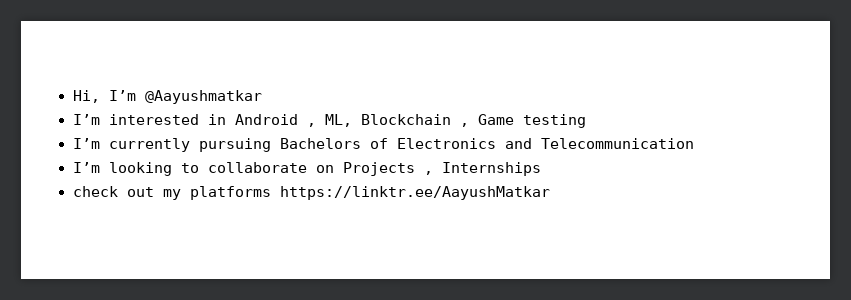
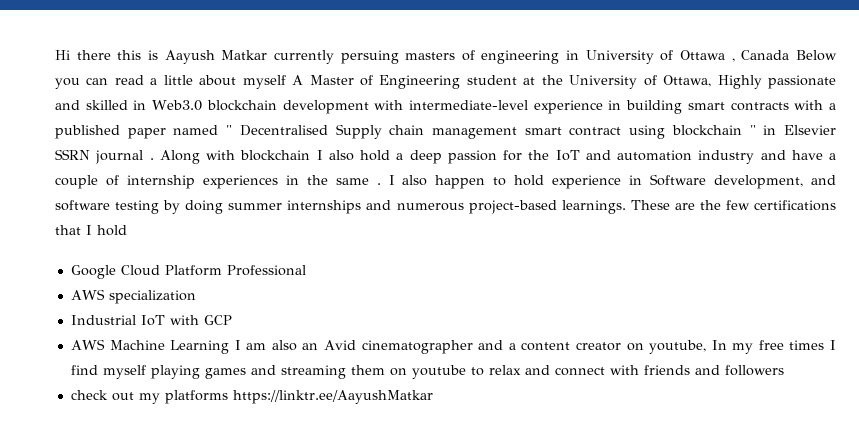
- Hi, I’m @Aayushmatkar
- I’m interested in Android , ML, Blockchain , Game testing
- I’m currently pursuing Bachelors of Electronics and Telecommunication
- I’m looking to collaborate on Projects , Internships
+ Hi there this is Aayush Matkar currently persuing masters of engineering in University of Ottawa , Canada Below you can read a little about myself A Master of Engineering student at the University of Ottawa, Highly passionate and skilled in Web3.0 blockchain development with intermediate-level experience in building smart contracts with a published paper named " Decentralised Supply chain management smart contract using blockchain " in Elsevier SSRN journal . Along with blockchain I also hold a deep passion for the IoT and automation industry and have a couple of internship experiences in the same . I also happen to hold experience in Software development, and software testing by doing summer internships and numerous project-based learnings. These are the few certifications that I hold
+ Google Cloud Platform Professional
+ AWS specialization
+ Industrial IoT with GCP
+ AWS Machine Learning I am also an Avid cinematographer and a content creator on youtube, In my free times I find myself playing games and streaming them on youtube to relax and connect with friends and followers

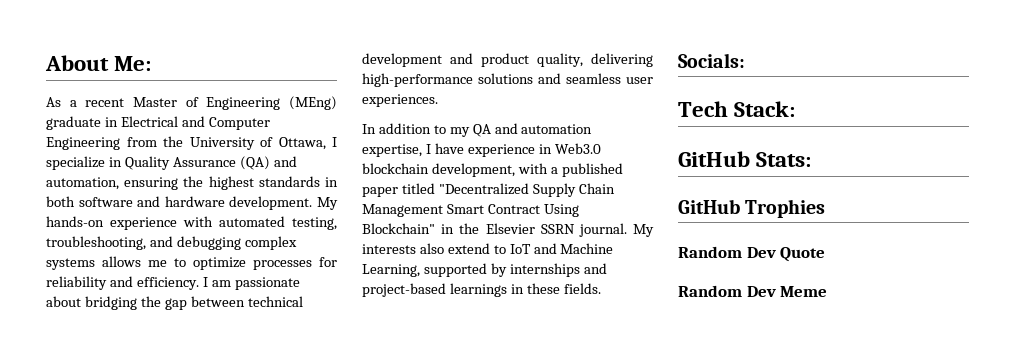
- Hi there this is Aayush Matkar currently persuing masters of engineering in University of Ottawa , Canada Below you can read a little about myself A Master of Engineering student at the University of Ottawa, Highly passionate and skilled in Web3.0 blockchain development with intermediate-level experience in building smart contracts with a published paper named " Decentralised Supply chain management smart contract using blockchain " in Elsevier SSRN journal . Along with blockchain I also hold a deep passion for the IoT and automation industry and have a couple of internship experiences in the same . I also happen to hold experience in Software development, and software testing by doing summer internships and numerous project-based learnings. These are the few certifications that I hold
- Google Cloud Platform Professional
- AWS specialization
- Industrial IoT with GCP
- AWS Machine Learning I am also an Avid cinematographer and a content creator on youtube, In my free times I find myself playing games and streaming them on youtube to relax and connect with friends and followers
- check out my platforms https://linktr.ee/AayushMatkar
+ About Me:
+ As a recent Master of Engineering (MEng) graduate in Electrical and Computer Engineering from the University of Ottawa, I specialize in Quality Assurance (QA) and automation, ensuring the highest standards in both software and hardware development. My hands-on experience with automated testing, troubleshooting, and debugging complex systems allows me to optimize processes for reliability and efficiency. I am passionate about bridging the gap between technical development and product quality, delivering high-performance solutions and seamless user experiences.
+ In addition to my QA and automation expertise, I have experience in Web3.0 blockchain development, with a published paper titled "Decentralized Supply Chain Management Smart Contract Using Blockchain" in the Elsevier SSRN journal. My interests also extend to IoT and Machine Learning, supported by internships and project-based learnings in these fields.
+ Socials:
+ Tech Stack:
+ GitHub Stats:
+ GitHub Trophies
+ Random Dev Quote
+ Random Dev Meme

